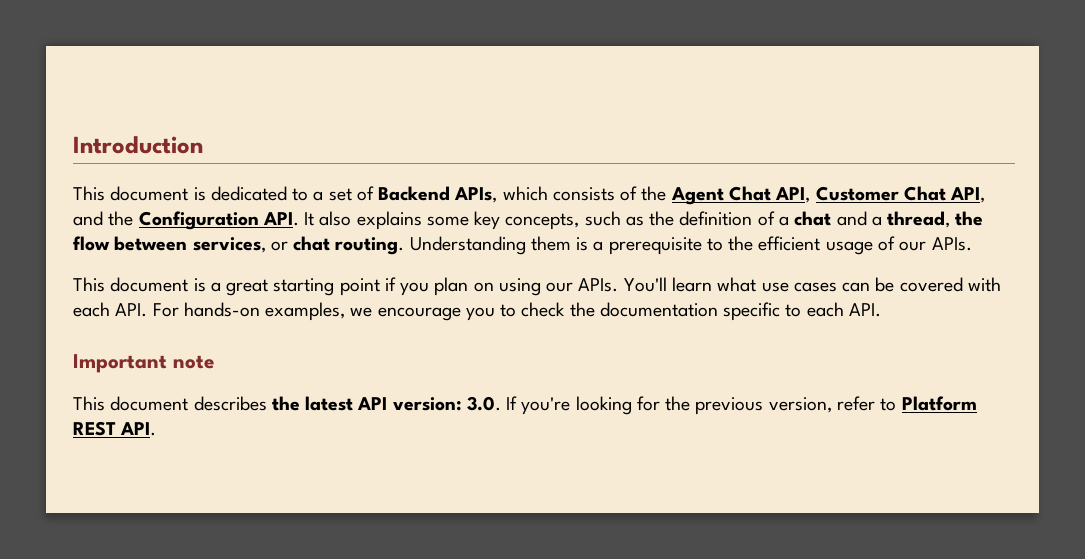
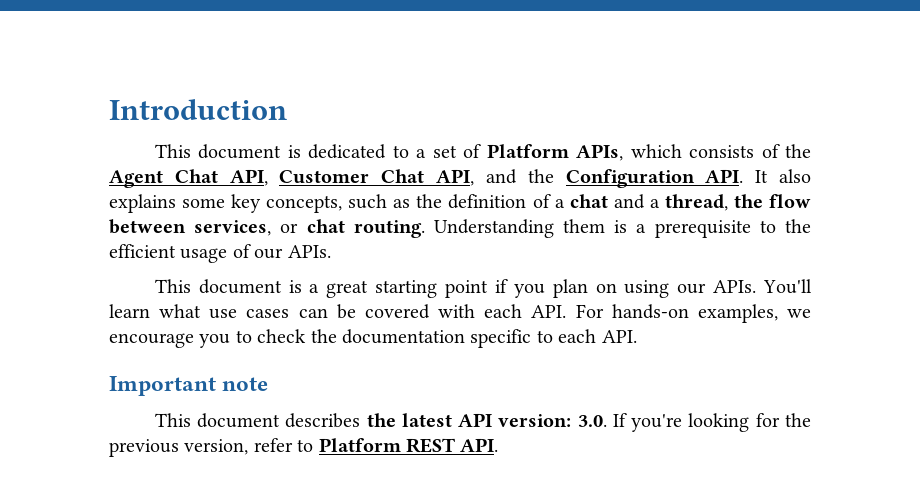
- This document is dedicated to a set of Backend APIs, which consists of the Agent Chat API, Customer Chat API, and the Configuration API. It also explains some key concepts, such as the definition of a chat and a thread, the flow between services, or chat routing.
+ This document is dedicated to a set of Platform APIs, which consists of the Agent Chat API, Customer Chat API, and the Configuration API. It also explains some key concepts, such as the definition of a chat and a thread, the flow between services, or chat routing.

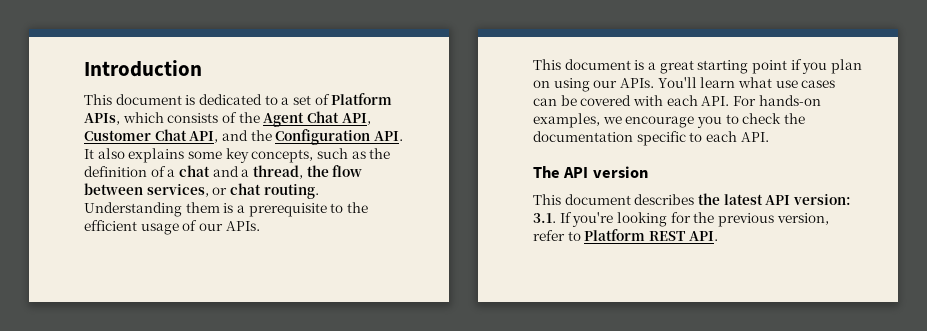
- Important note
+ The API version
- This document describes the latest API version: 3.0. If you're looking for the previous version, refer to Platform REST API.
+ This document describes the latest API version: 3.1. If you're looking for the previous version, refer to Platform REST API.

